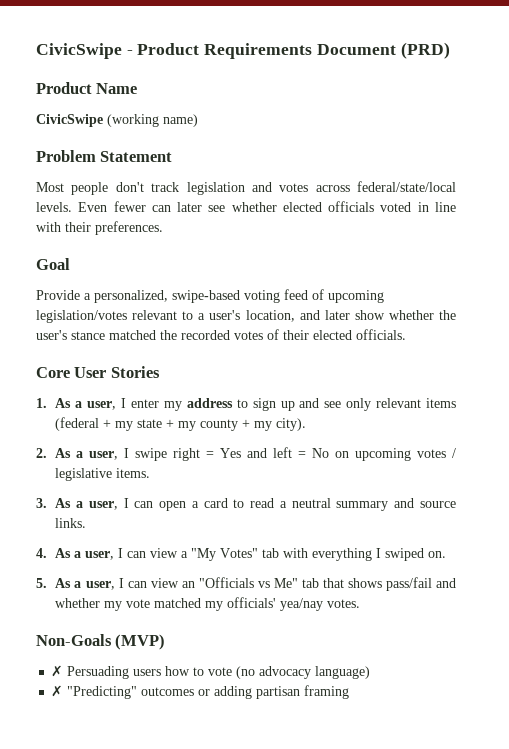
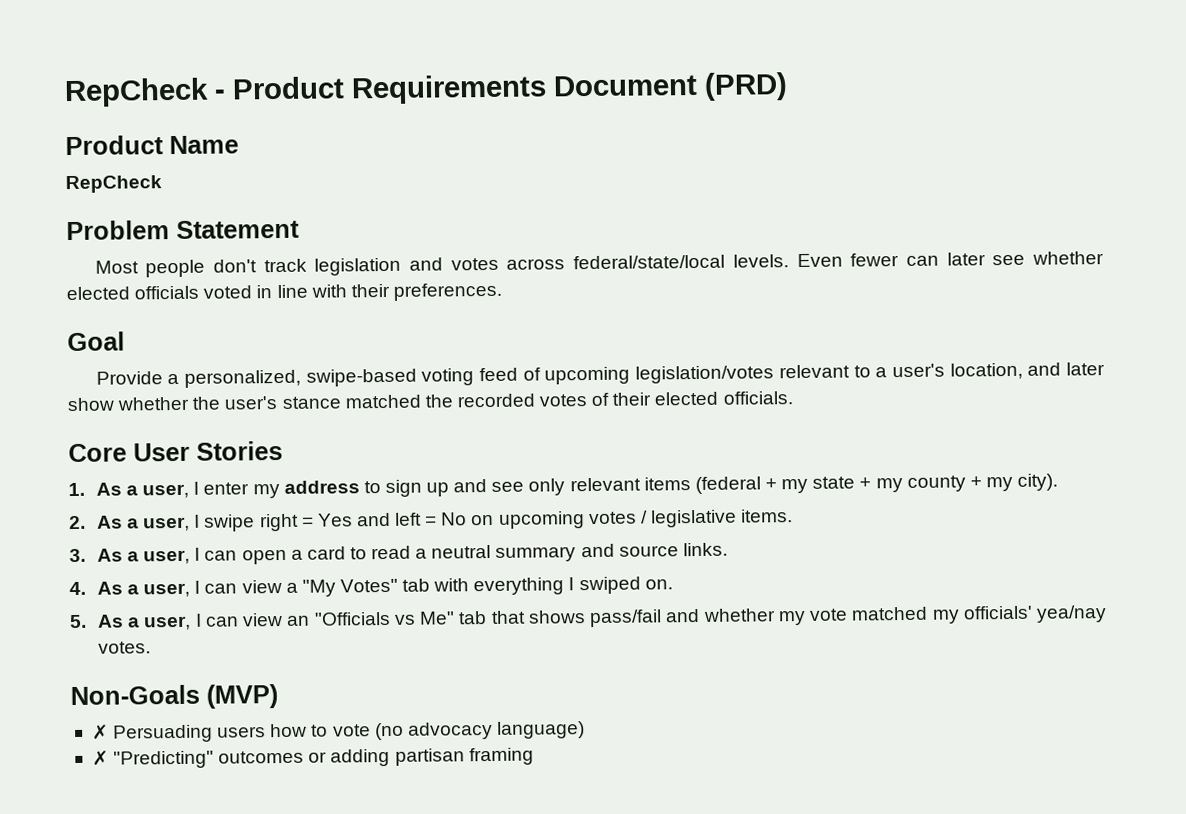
- CivicSwipe - Product Requirements Document (PRD)
+ RepCheck - Product Requirements Document (PRD)
  Product Name
- CivicSwipe (working name)
+ RepCheck

